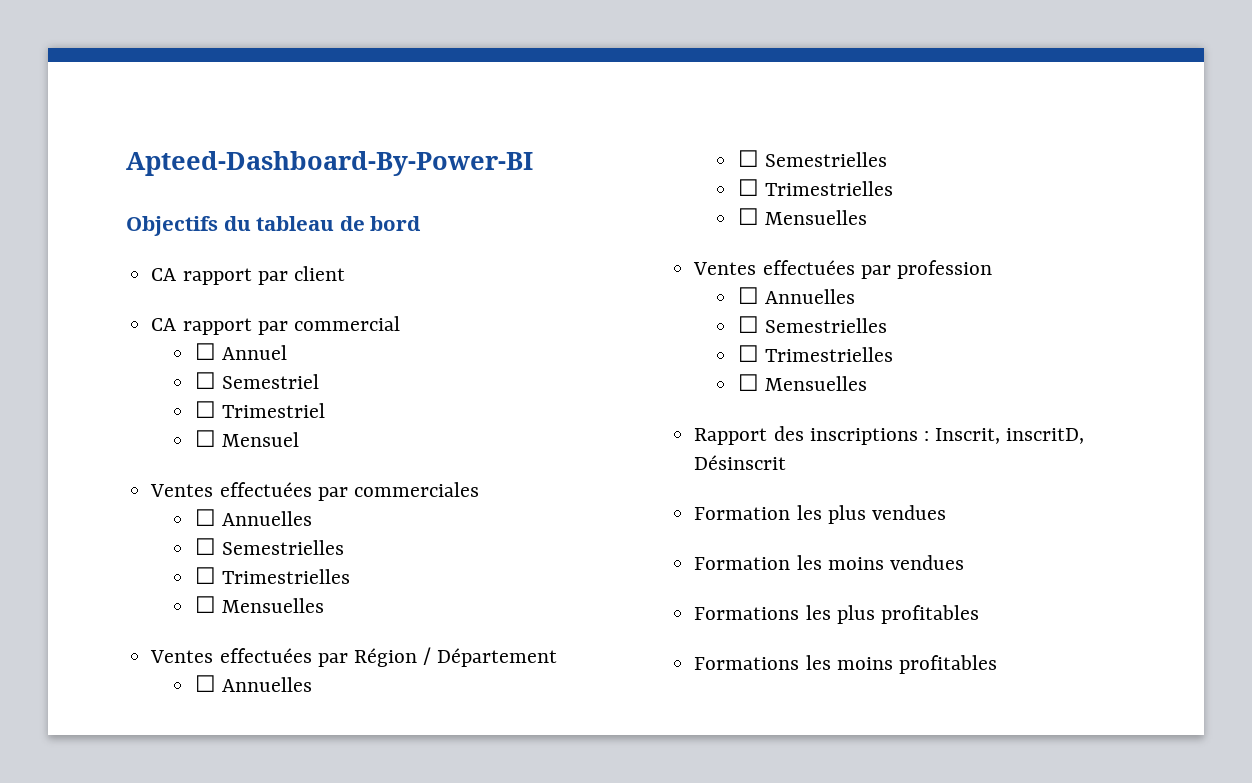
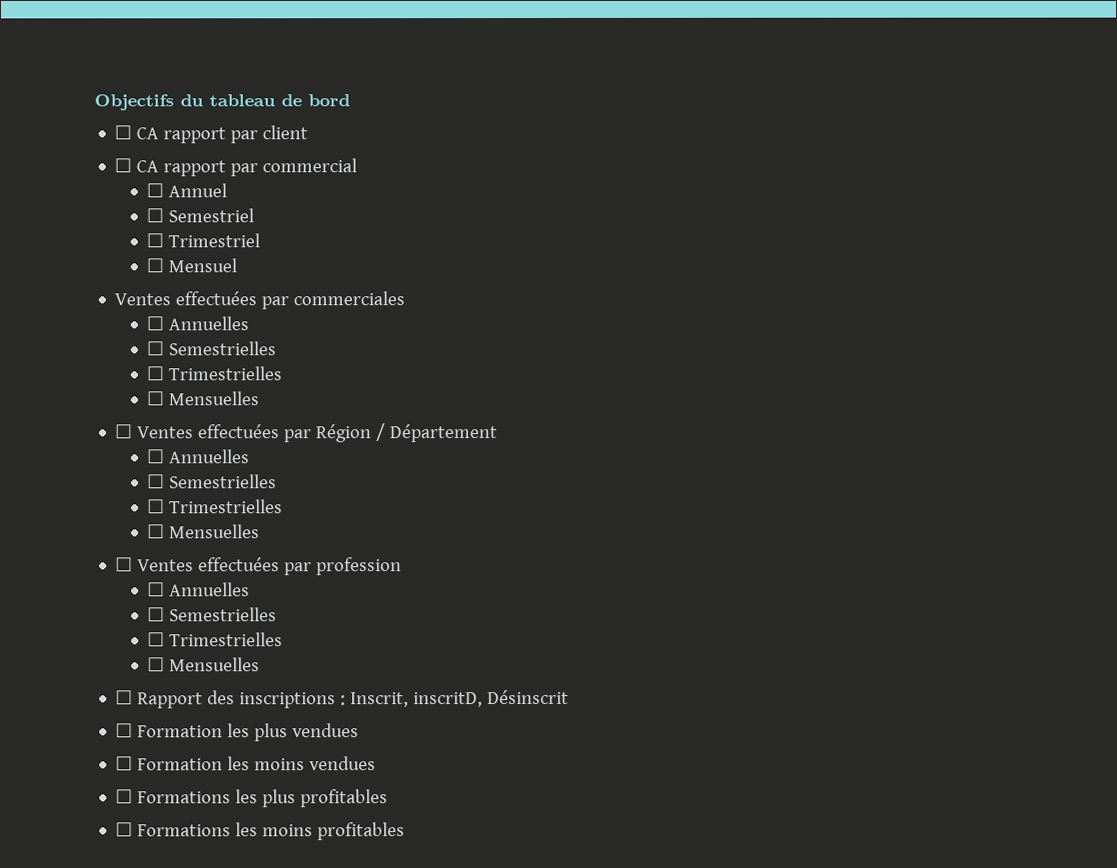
- Apteed-Dashboard-By-Power-BI
- CA rapport par client
+ ☐ CA rapport par client
- CA rapport par commercial
+ ☐ CA rapport par commercial
- Ventes effectuées par Région / Département
+ ☐ Ventes effectuées par Région / Département
- Ventes effectuées par profession
+ ☐ Ventes effectuées par profession
- Rapport des inscriptions : Inscrit, inscritD, Désinscrit
+ ☐ Rapport des inscriptions : Inscrit, inscritD, Désinscrit
- Formation les plus vendues
+ ☐ Formation les plus vendues
- Formation les moins vendues
+ ☐ Formation les moins vendues
- Formations les plus profitables
+ ☐ Formations les plus profitables
- Formations les moins profitables
+ ☐ Formations les moins profitables

